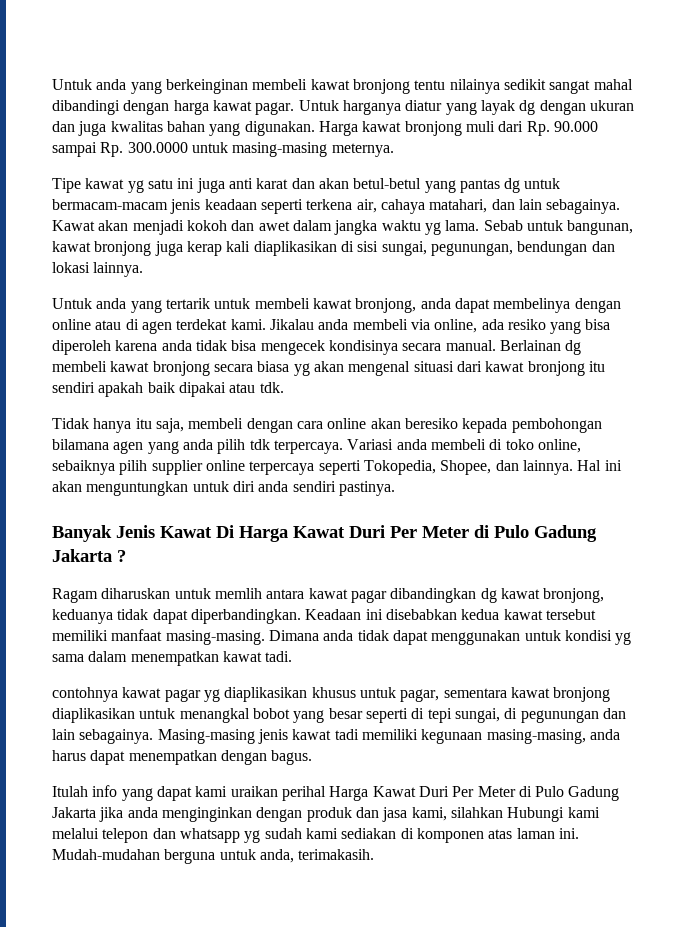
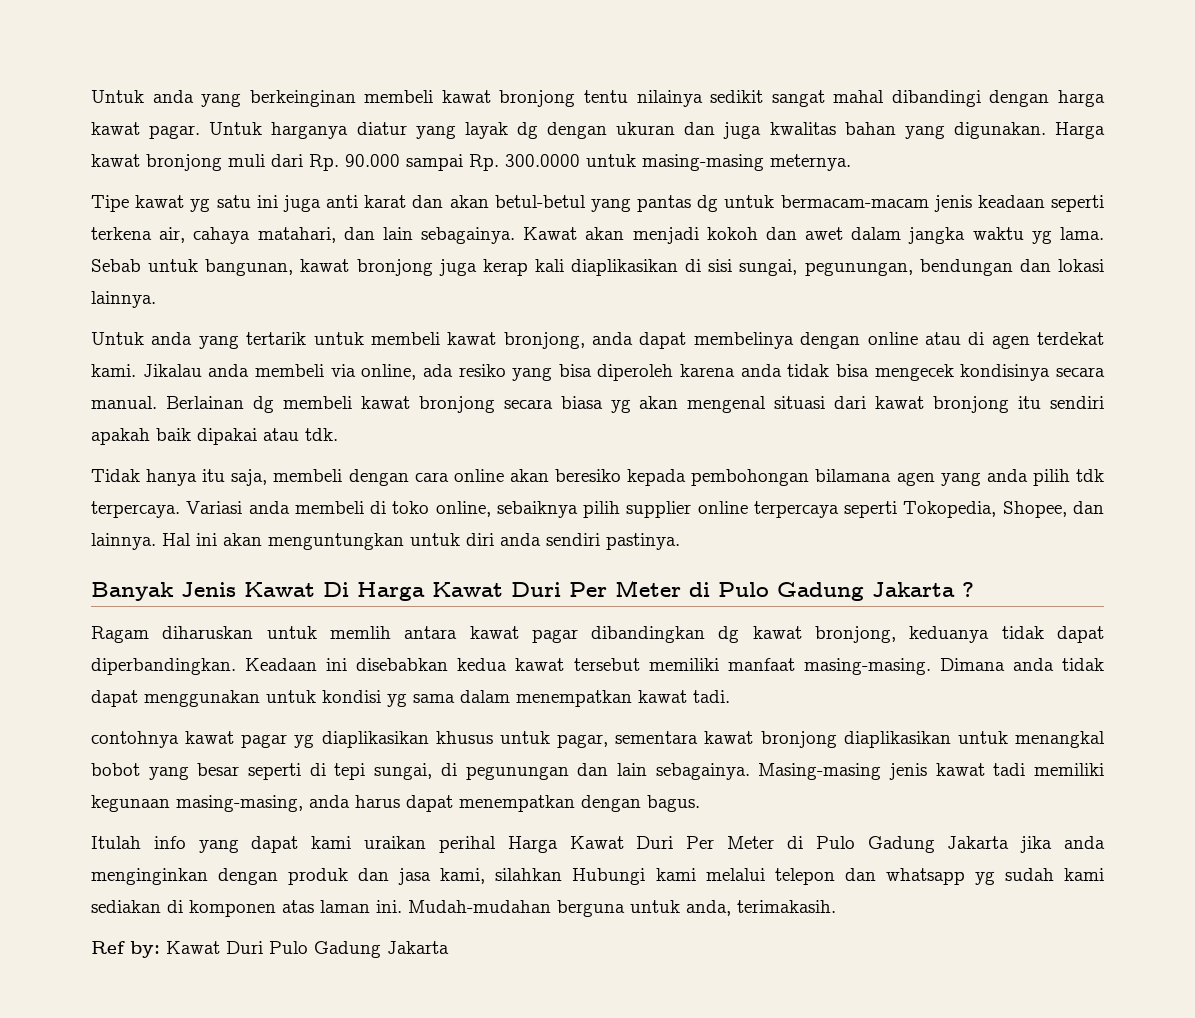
+ Ref by: Kawat Duri Pulo Gadung Jakarta

